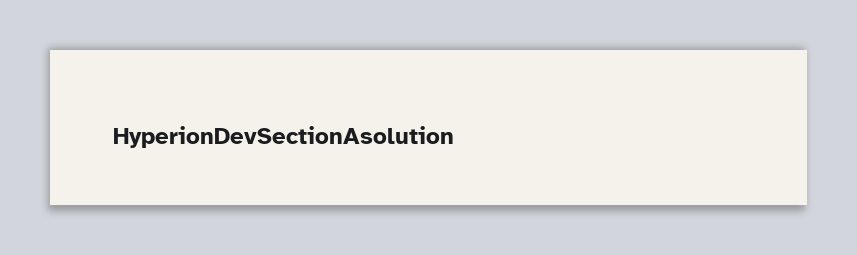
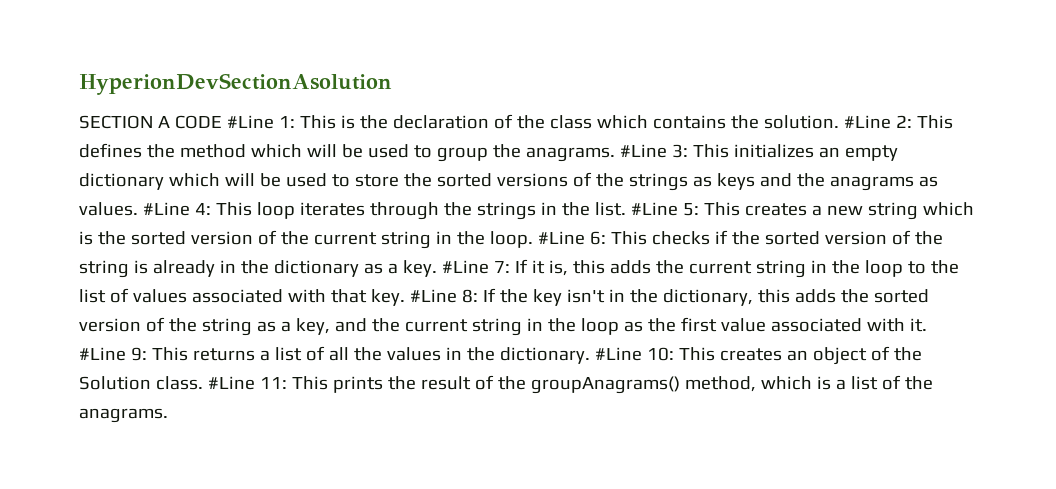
+ SECTION A CODE #Line 1: This is the declaration of the class which contains the solution. #Line 2: This defines the method which will be used to group the anagrams. #Line 3: This initializes an empty dictionary which will be used to store the sorted versions of the strings as keys and the anagrams as values. #Line 4: This loop iterates through the strings in the list. #Line 5: This creates a new string which is the sorted version of the current string in the loop. #Line 6: This checks if the sorted version of the string is already in the dictionary as a key. #Line 7: If it is, this adds the current string in the loop to the list of values associated with that key. #Line 8: If the key isn't in the dictionary, this adds the sorted version of the string as a key, and the current string in the loop as the first value associated with it. #Line 9: This returns a list of all the values in the dictionary. #Line 10: This creates an object of the Solution class. #Line 11: This prints the result of the groupAnagrams() method, which is a list of the anagrams.

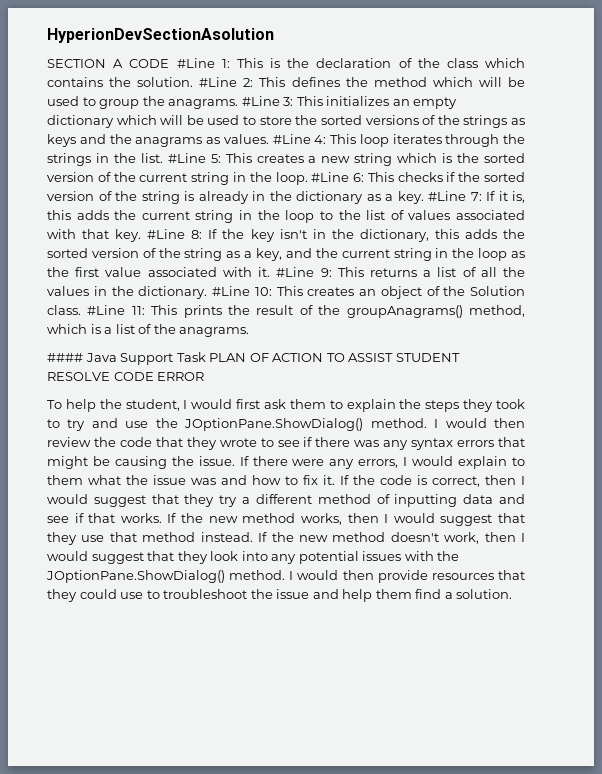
+ #### Java Support Task PLAN OF ACTION TO ASSIST STUDENT RESOLVE CODE ERROR
+ To help the student, I would first ask them to explain the steps they took to try and use the JOptionPane.ShowDialog() method. I would then review the code that they wrote to see if there was any syntax errors that might be causing the issue. If there were any errors, I would explain to them what the issue was and how to fix it. If the code is correct, then I would suggest that they try a different method of inputting data and see if that works. If the new method works, then I would suggest that they use that method instead. If the new method doesn't work, then I would suggest that they look into any potential issues with the JOptionPane.ShowDialog() method. I would then provide resources that they could use to troubleshoot the issue and help them find a solution.

